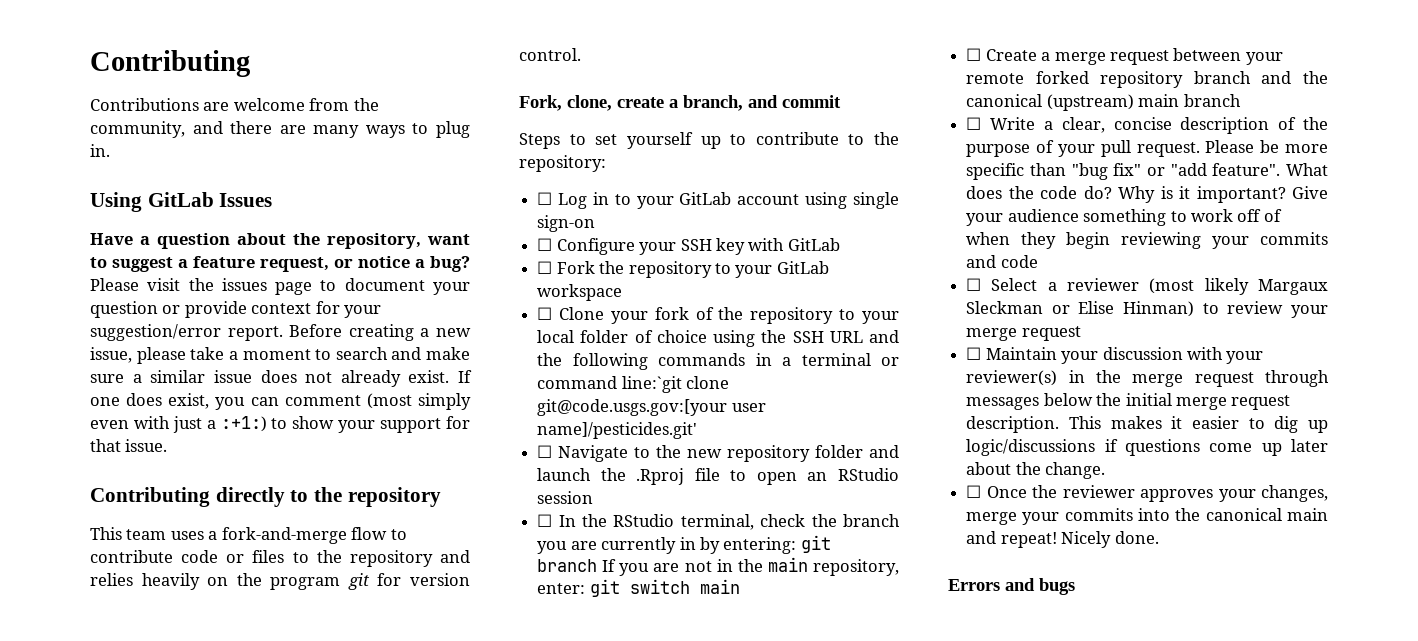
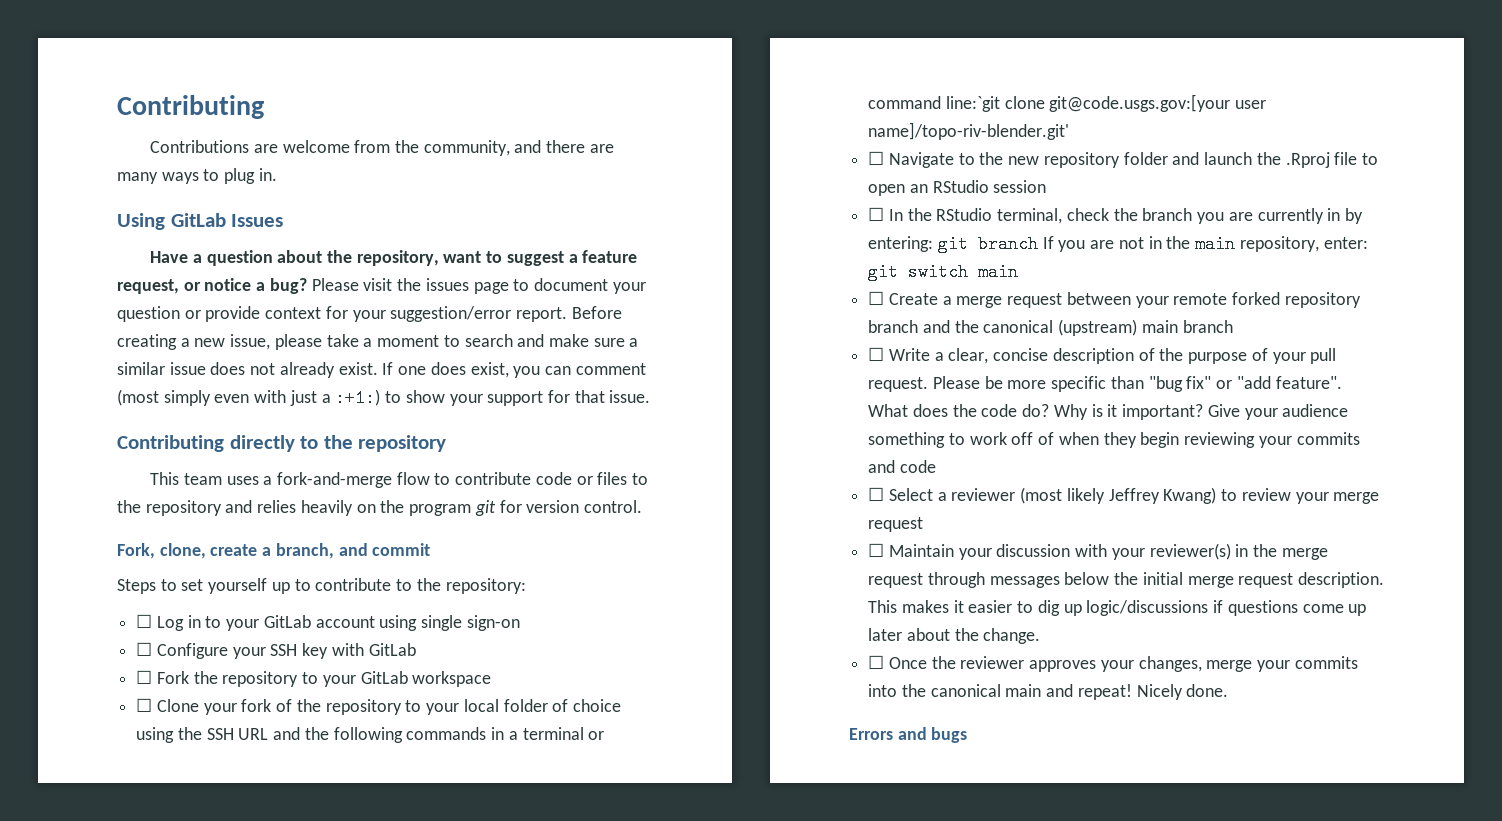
- ☐ Clone your fork of the repository to your local folder of choice using the SSH URL and the following commands in a terminal or command line:`git clone git@code.usgs.gov:[your user name]/pesticides.git'
+ ☐ Clone your fork of the repository to your local folder of choice using the SSH URL and the following commands in a terminal or command line:`git clone git@code.usgs.gov:[your user name]/topo-riv-blender.git'
- ☐ Select a reviewer (most likely Margaux Sleckman or Elise Hinman) to review your merge request
+ ☐ Select a reviewer (most likely Jeffrey Kwang) to review your merge request

